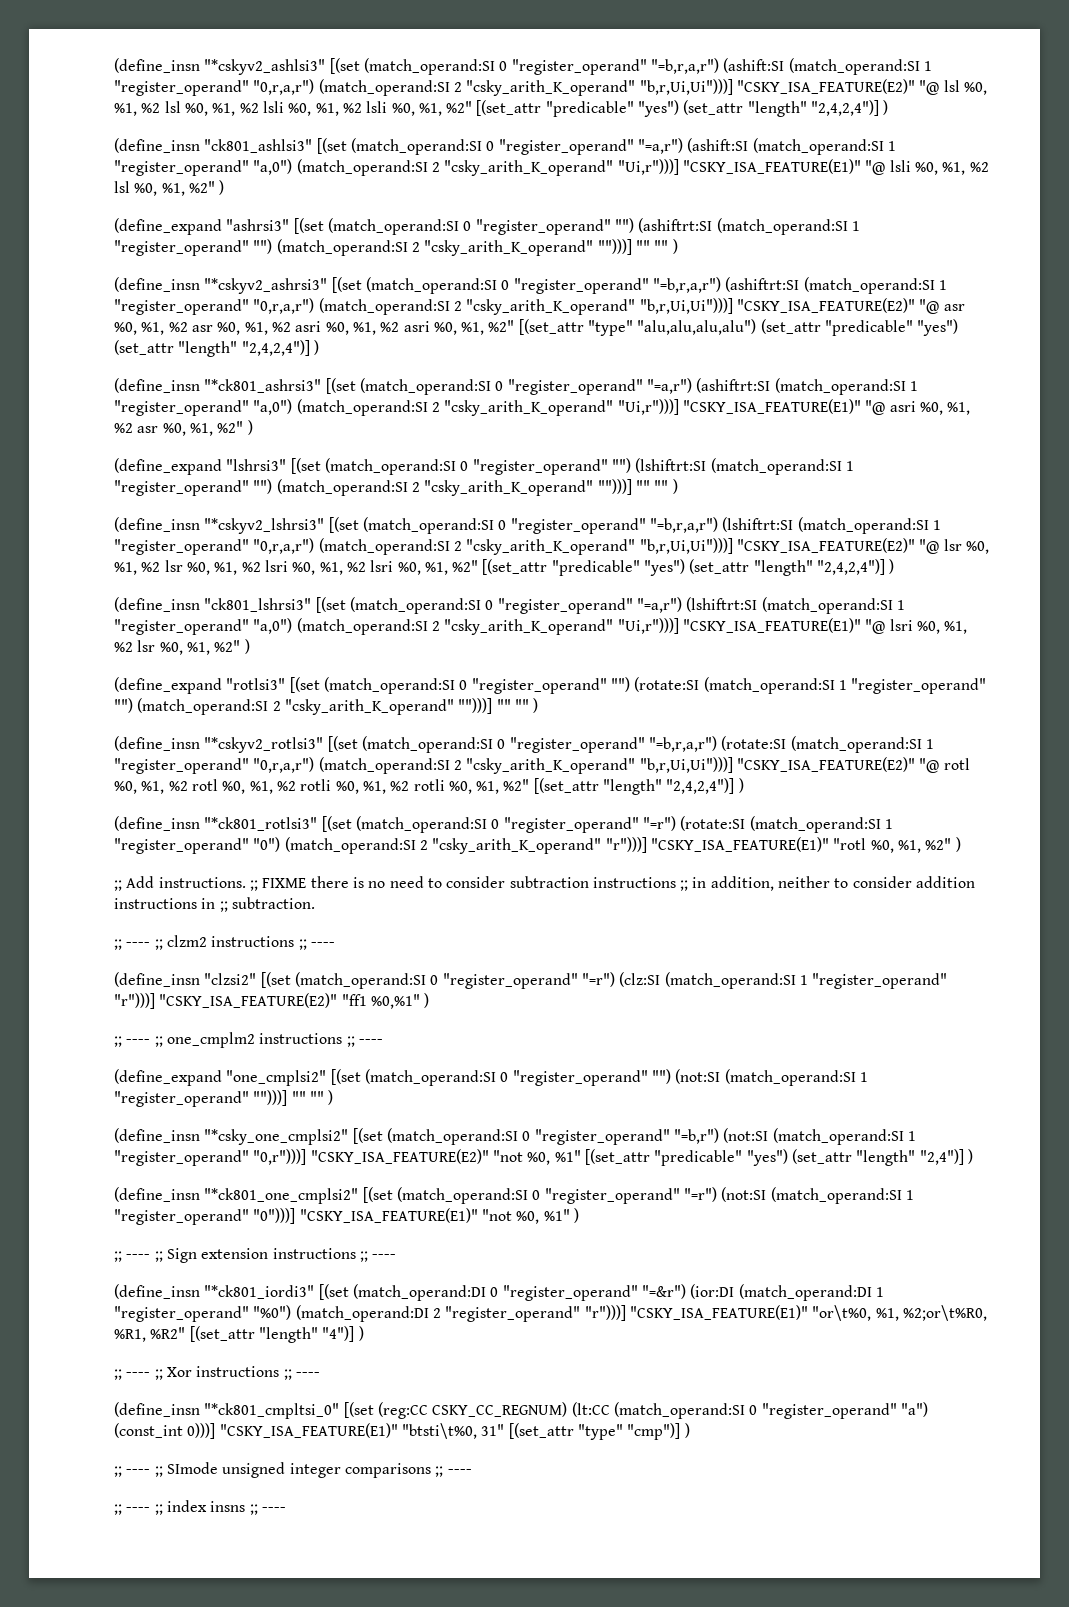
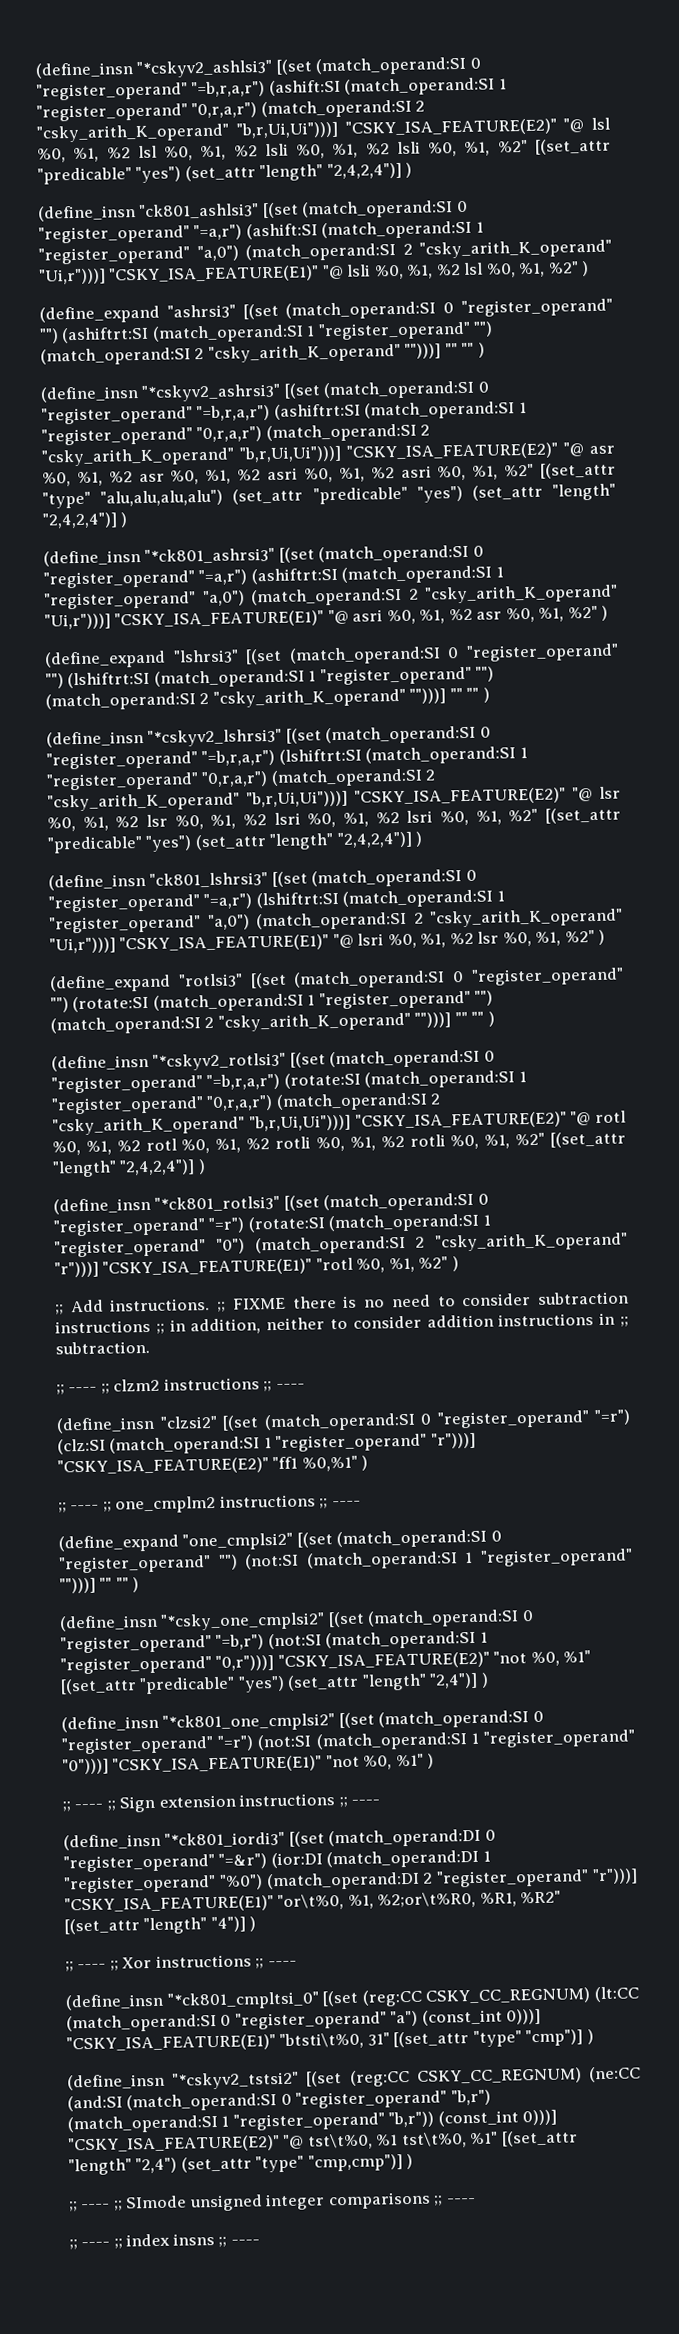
+ (define_insn "*cskyv2_tstsi2" [(set (reg:CC CSKY_CC_REGNUM) (ne:CC (and:SI (match_operand:SI 0 "register_operand" "b,r") (match_operand:SI 1 "register_operand" "b,r")) (const_int 0)))] "CSKY_ISA_FEATURE(E2)" "@ tst\t%0, %1 tst\t%0, %1" [(set_attr "length" "2,4") (set_attr "type" "cmp,cmp")] )

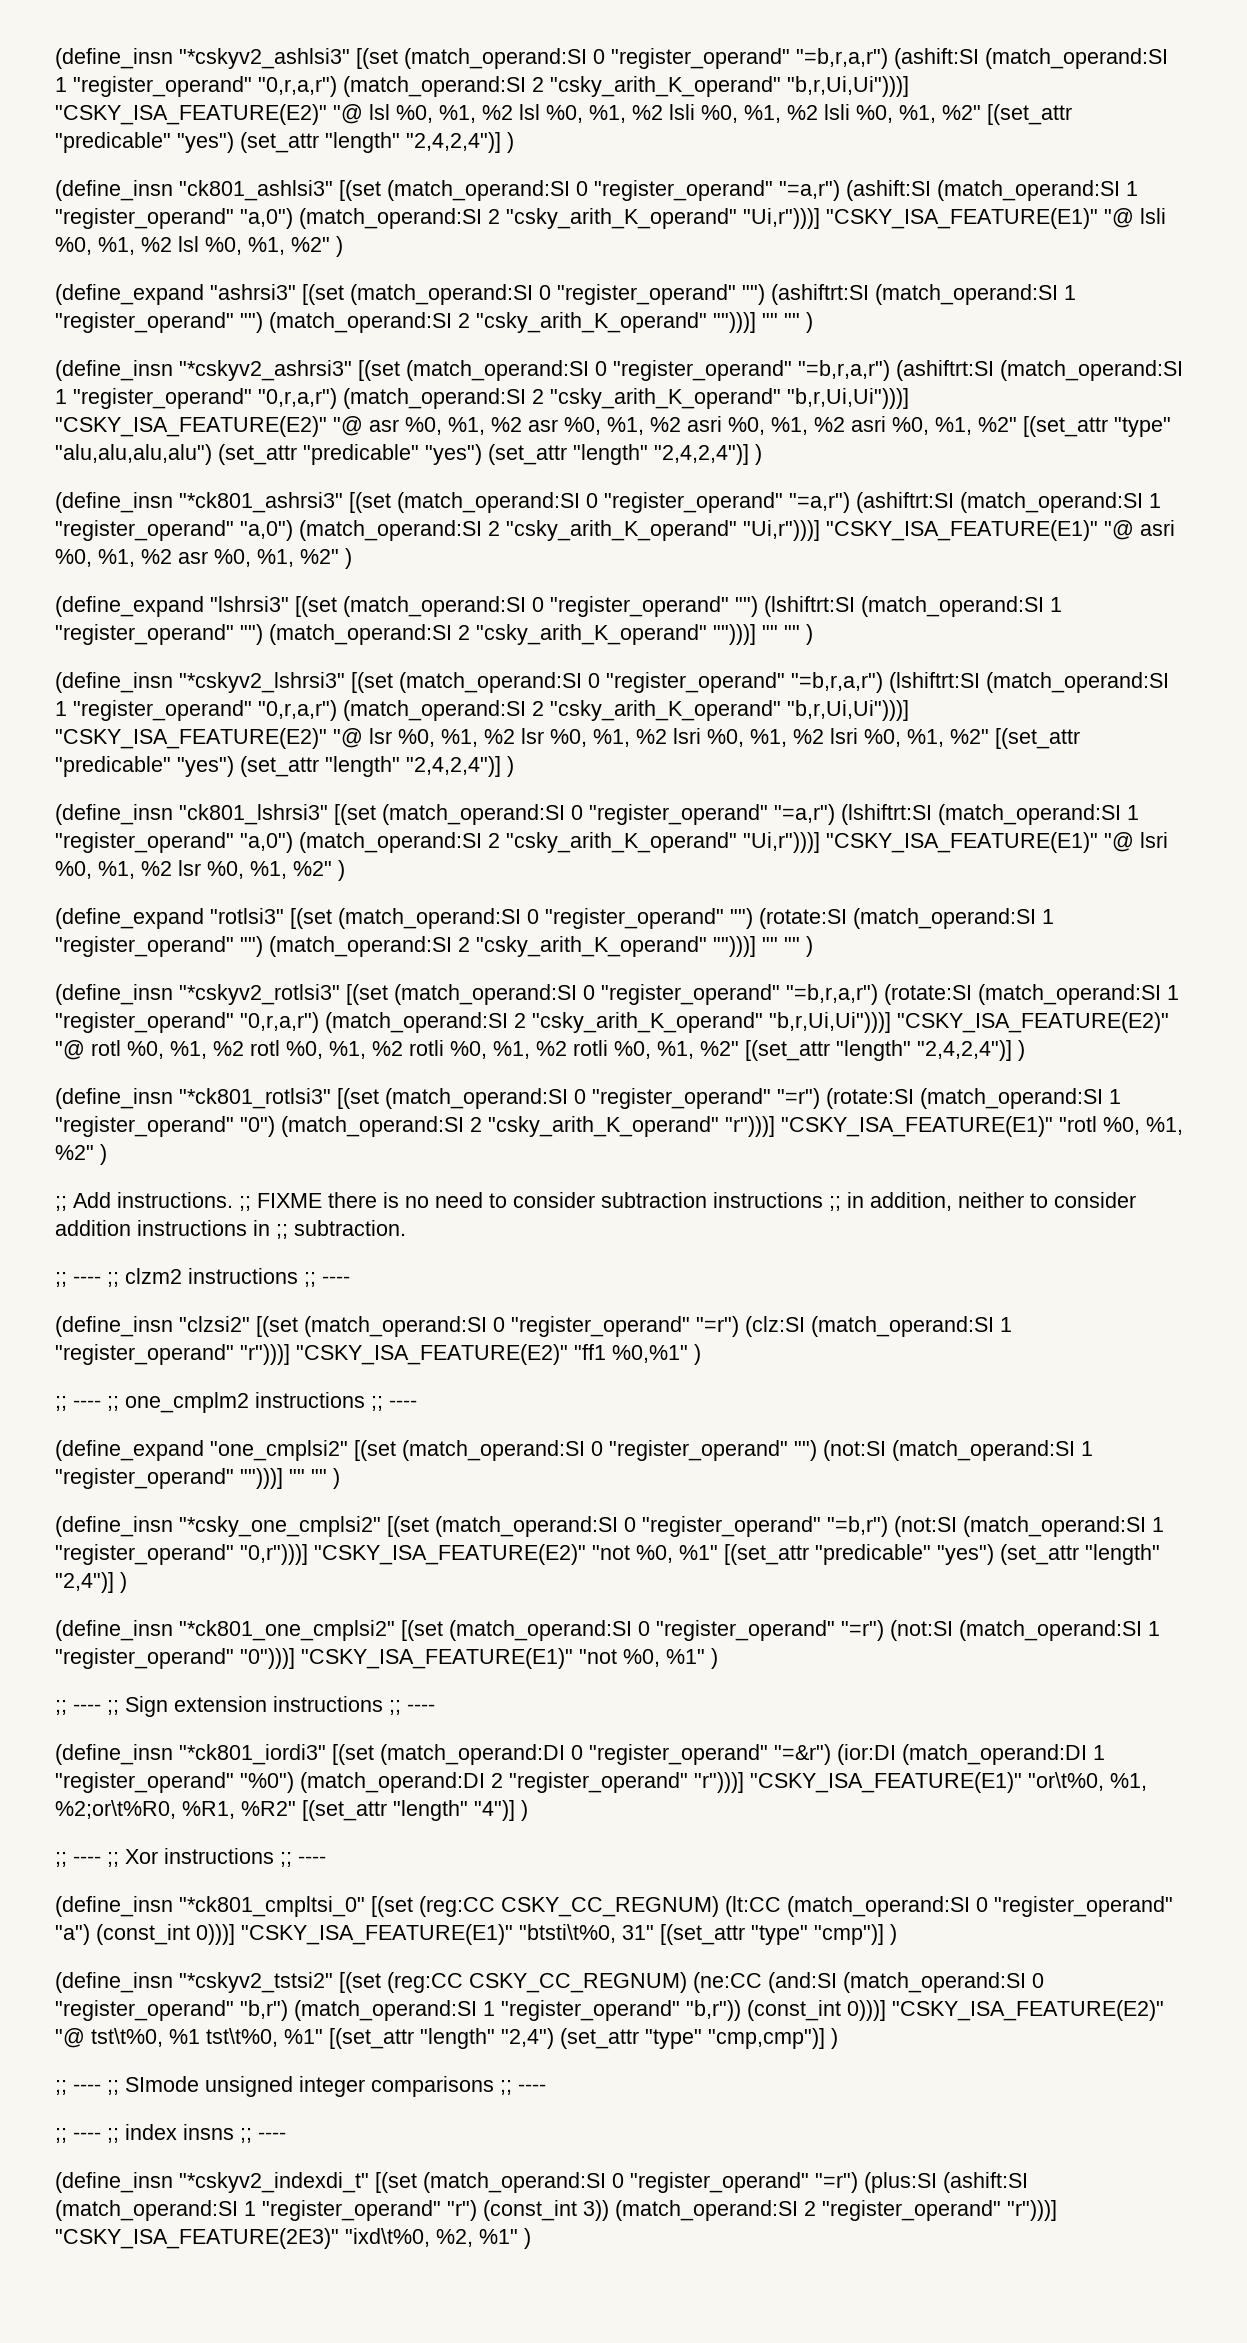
+ (define_insn "*cskyv2_indexdi_t" [(set (match_operand:SI 0 "register_operand" "=r") (plus:SI (ashift:SI (match_operand:SI 1 "register_operand" "r") (const_int 3)) (match_operand:SI 2 "register_operand" "r")))] "CSKY_ISA_FEATURE(2E3)" "ixd\t%0, %2, %1" )

